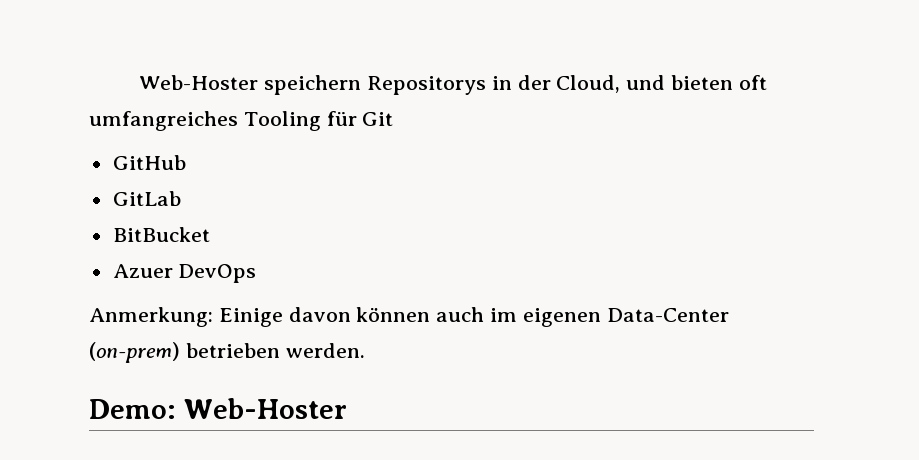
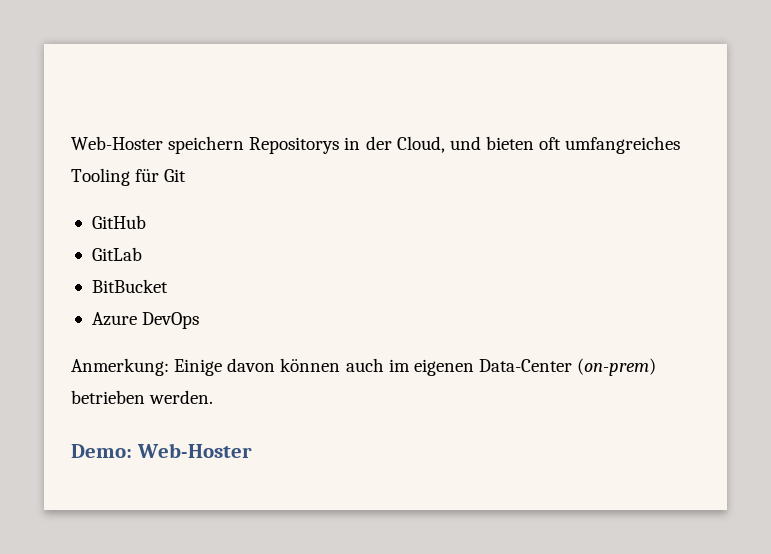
- Azuer DevOps
+ Azure DevOps

